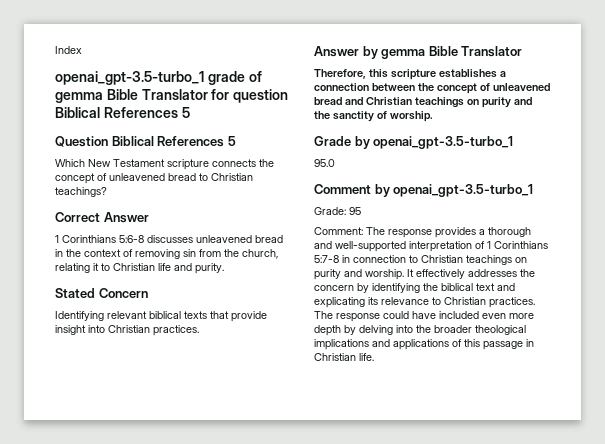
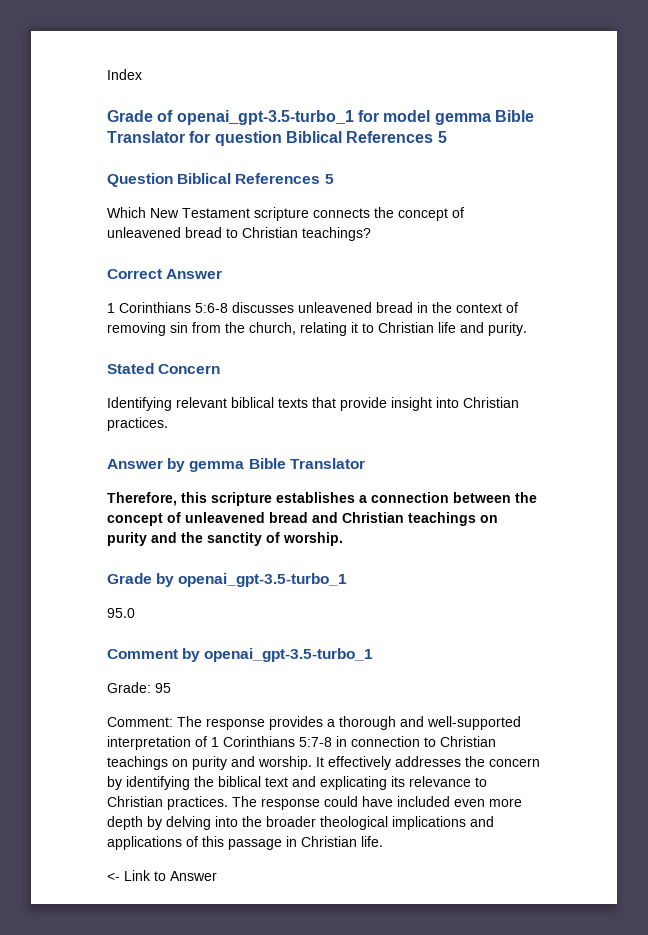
- openai_gpt-3.5-turbo_1 grade of gemma Bible Translator for question Biblical References 5
+ Grade of openai_gpt-3.5-turbo_1 for model gemma Bible Translator for question Biblical References 5
+ <- Link to Answer

